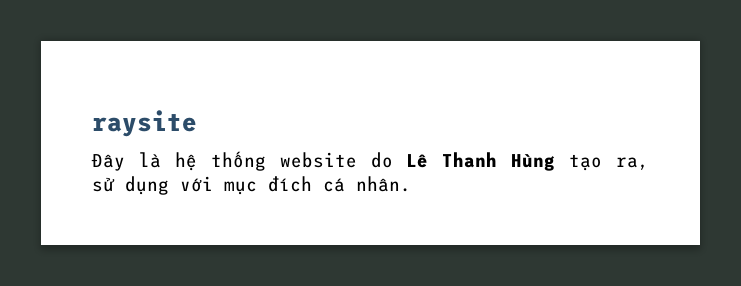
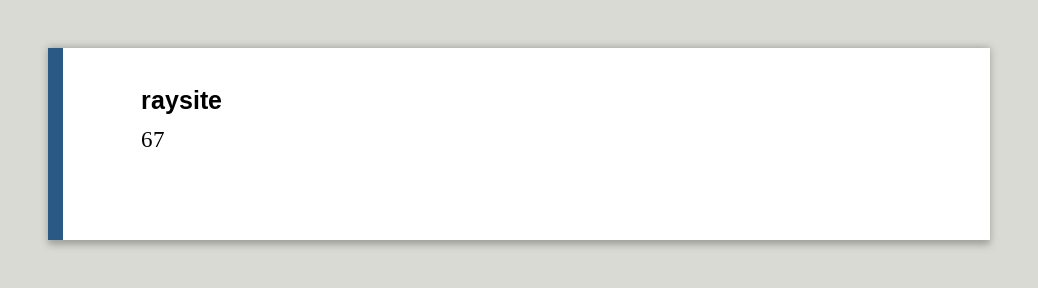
- Đây là hệ thống website do Lê Thanh Hùng tạo ra, sử dụng với mục đích cá nhân.
+ 67

